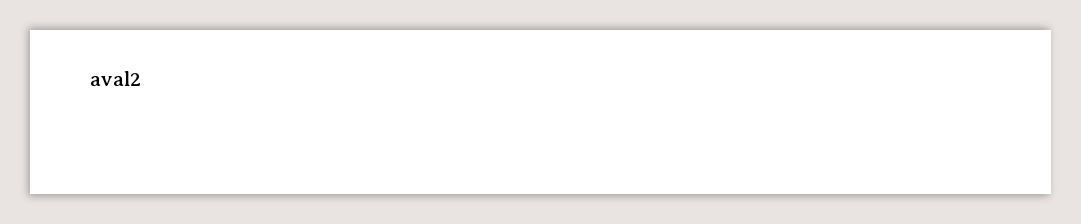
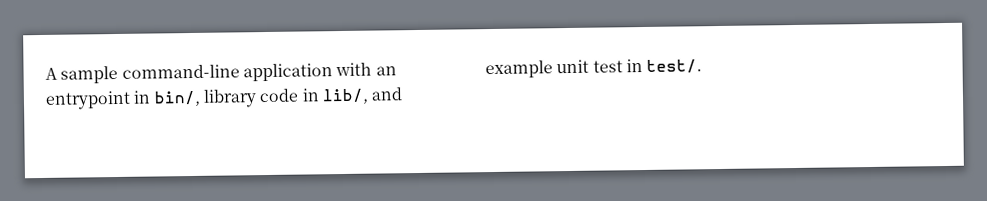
- aval2
+ A sample command-line application with an entrypoint in bin/, library code in lib/, and example unit test in test/.

